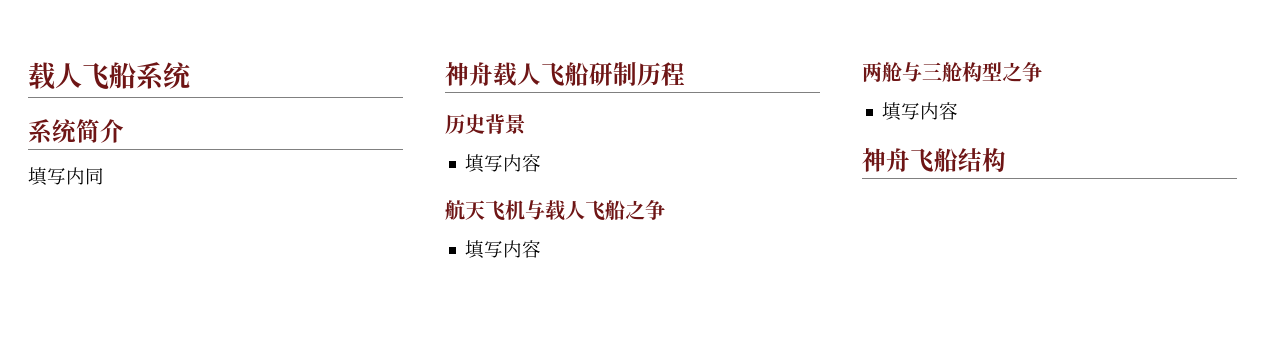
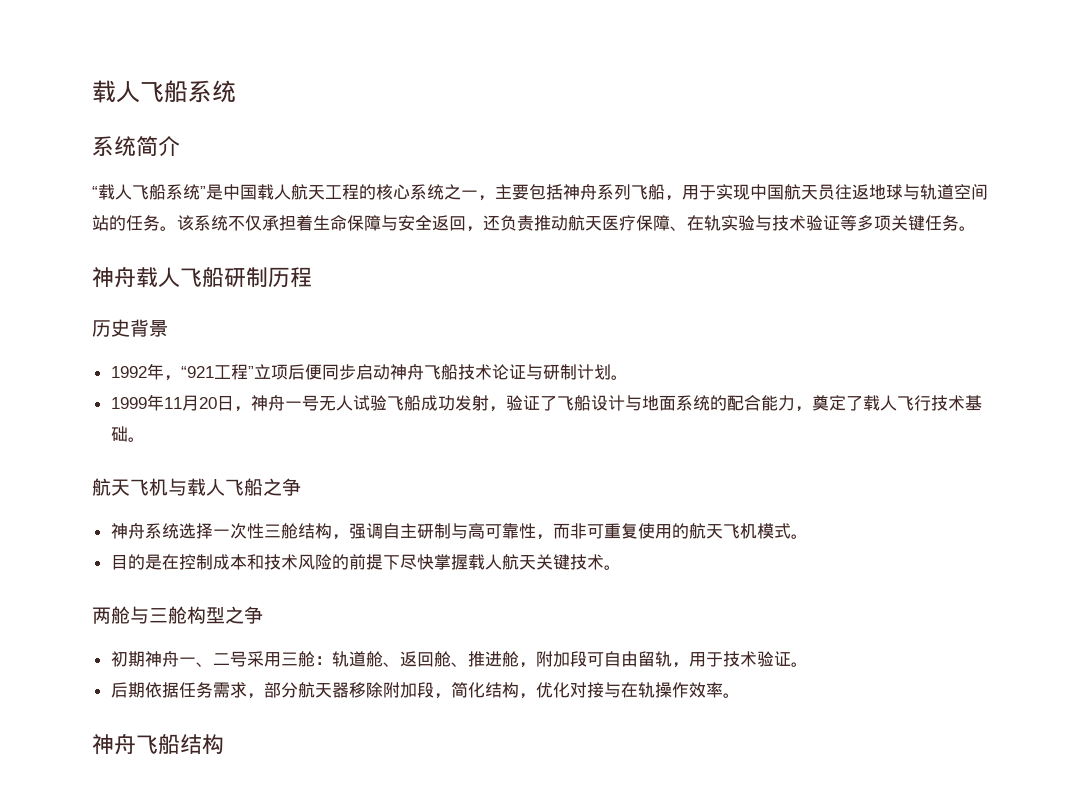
- 填写内同
+ “载人飞船系统”是中国载人航天工程的核心系统之一，主要包括神舟系列飞船，用于实现中国航天员往返地球与轨道空间站的任务。该系统不仅承担着生命保障与安全返回，还负责推动航天医疗保障、在轨实验与技术验证等多项关键任务。
  历史背景
- 填写内容
+ 1992年，“921工程”立项后便同步启动神舟飞船技术论证与研制计划。
+ 1999年11月20日，神舟一号无人试验飞船成功发射，验证了飞船设计与地面系统的配合能力，奠定了载人飞行技术基础。
  航天飞机与载人飞船之争
- 填写内容
+ 神舟系统选择一次性三舱结构，强调自主研制与高可靠性，而非可重复使用的航天飞机模式。
+ 目的是在控制成本和技术风险的前提下尽快掌握载人航天关键技术。
  两舱与三舱构型之争
- 填写内容
+ 初期神舟一、二号采用三舱：轨道舱、返回舱、推进舱，附加段可自由留轨，用于技术验证。
+ 后期依据任务需求，部分航天器移除附加段，简化结构，优化对接与在轨操作效率。

